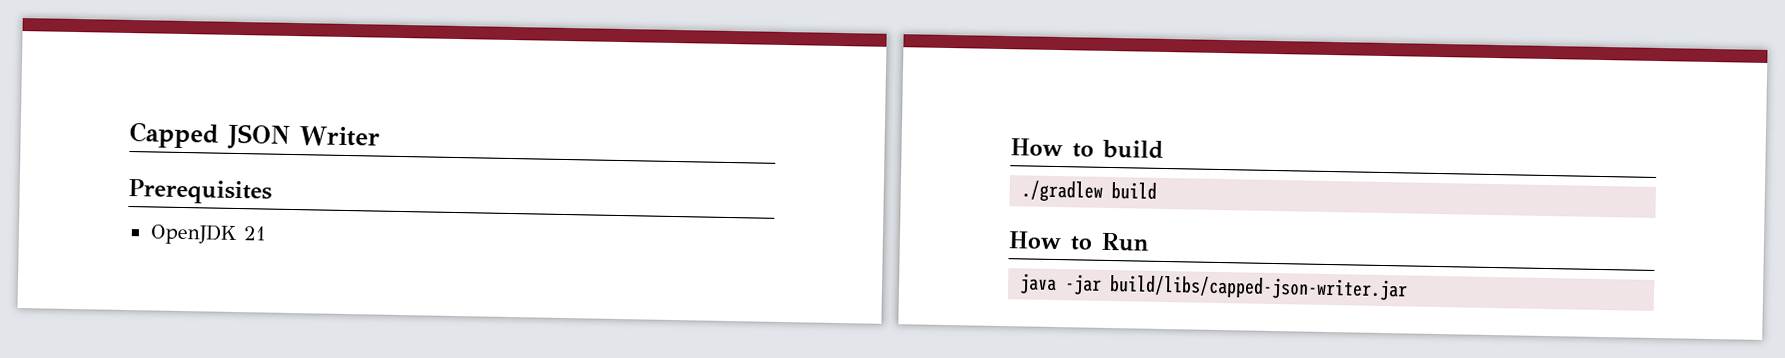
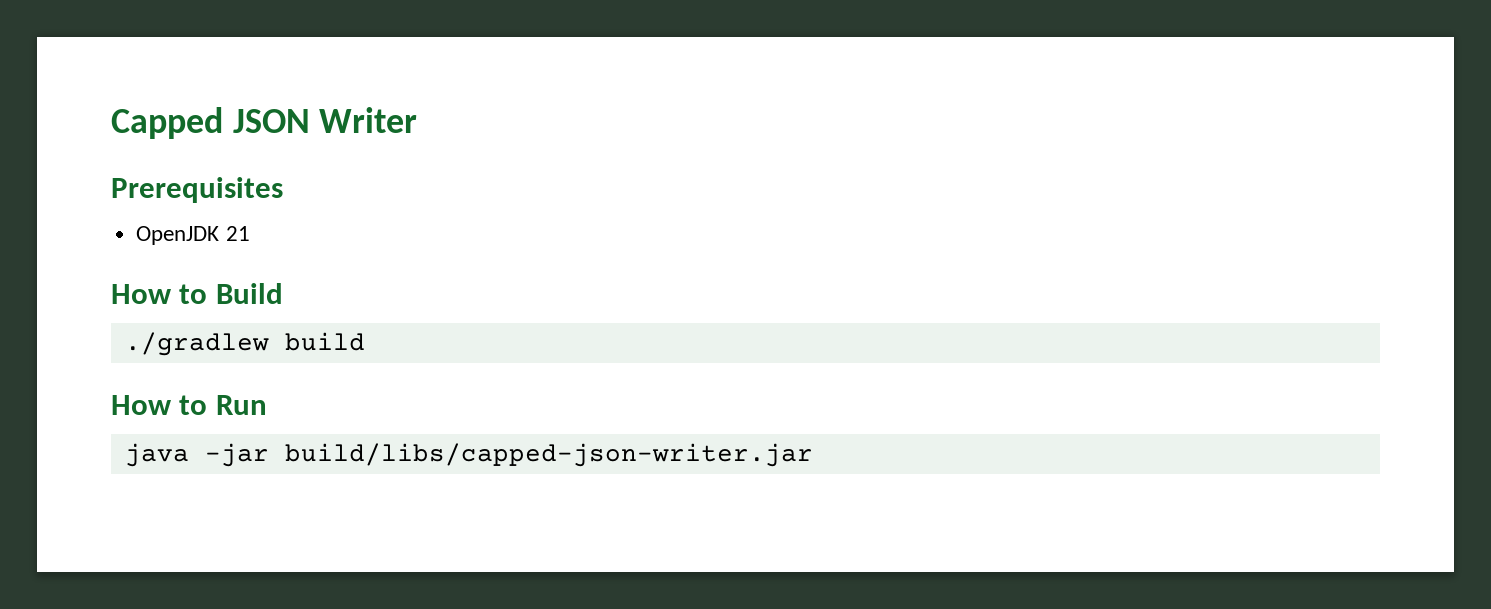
- How to build
+ How to Build

